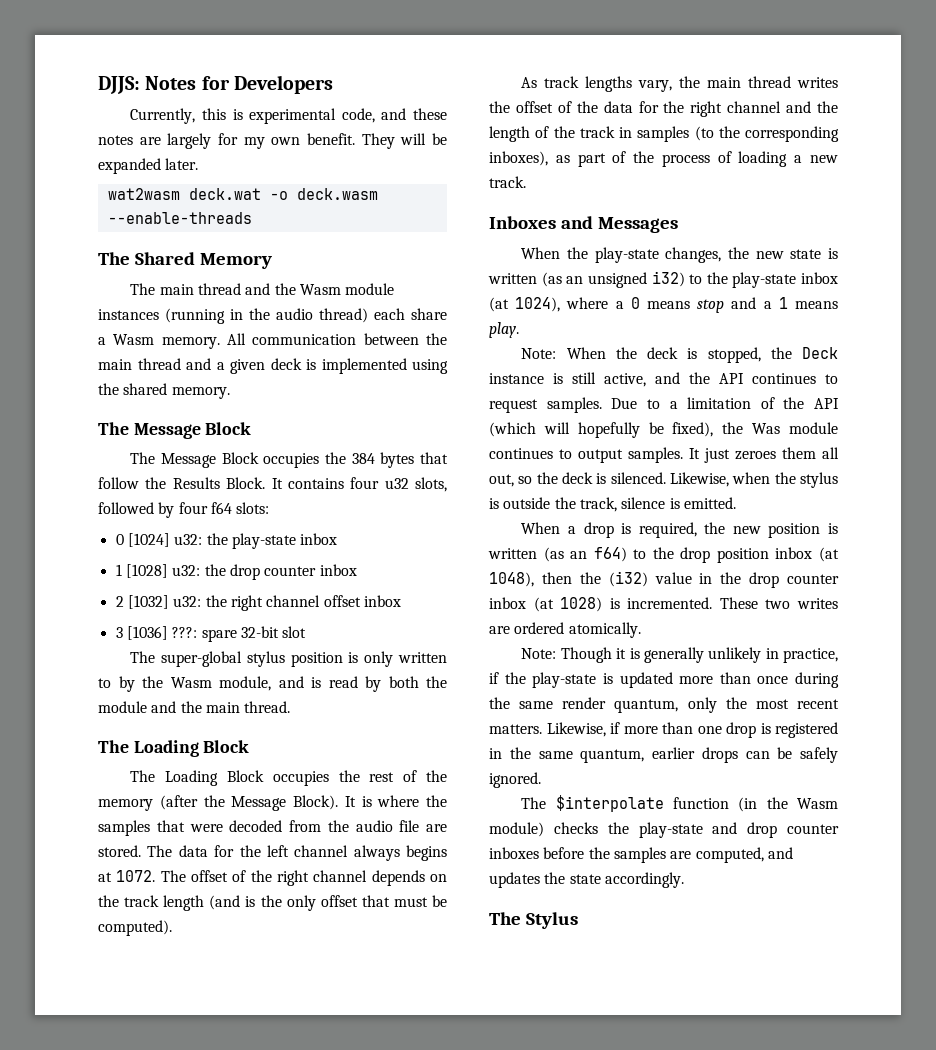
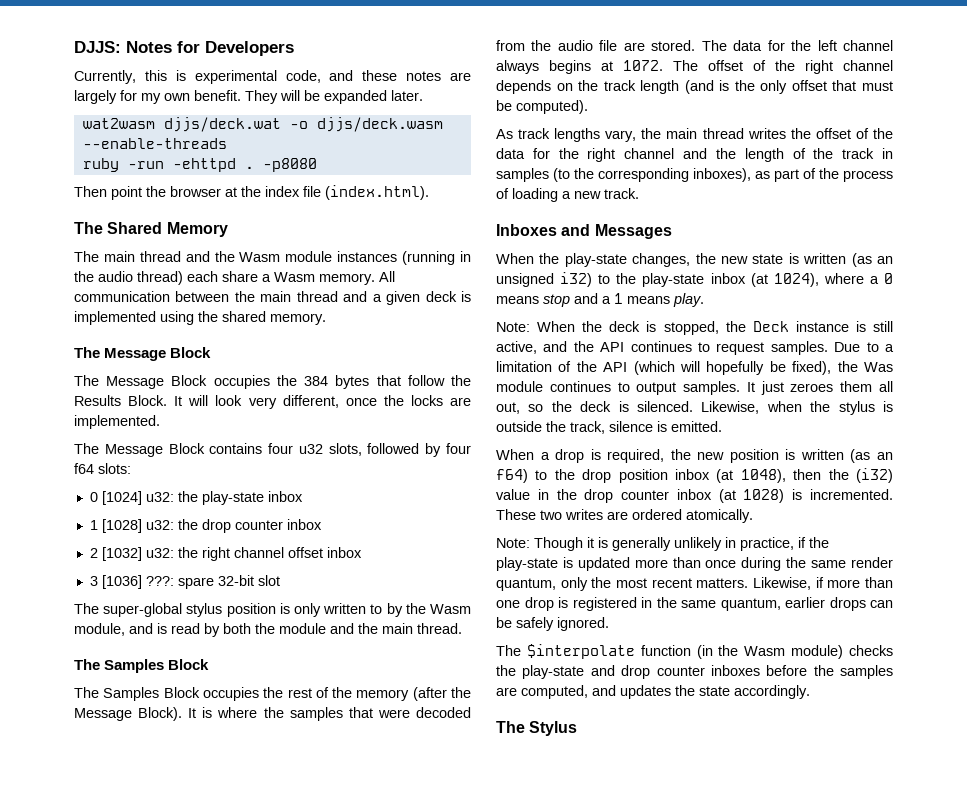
- wat2wasm deck.wat -o deck.wasm --enable-threads
+ wat2wasm djjs/deck.wat -o djjs/deck.wasm --enable-threads
+ ruby -run -ehttpd . -p8080
+ Then point the browser at the index file (index.html).
- It contains four u32 slots, followed by four f64 slots:
+ It will look very different, once the locks are implemented.
+ The Message Block contains four u32 slots, followed by four f64 slots:
  The super-global stylus position is only written to by the Wasm module, and is read by both the module and the main thread.
- The Loading Block
- The Loading Block occupies the rest of the memory (after the Message Block).
+ The Samples Block
+ The Samples Block occupies the rest of the memory (after the Message Block).

